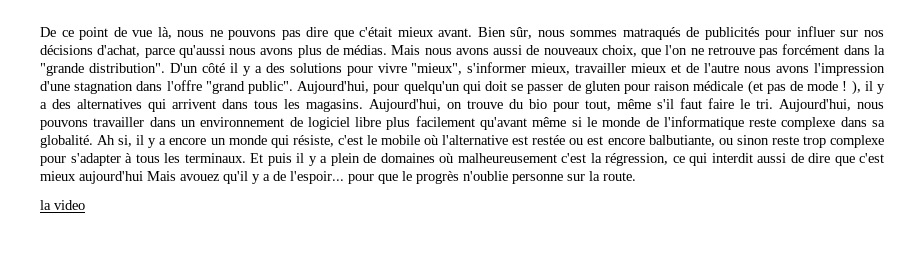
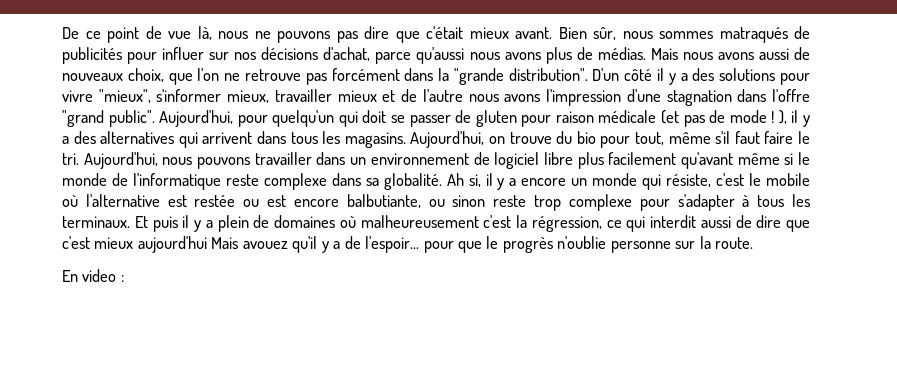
- la video
+ En video :

